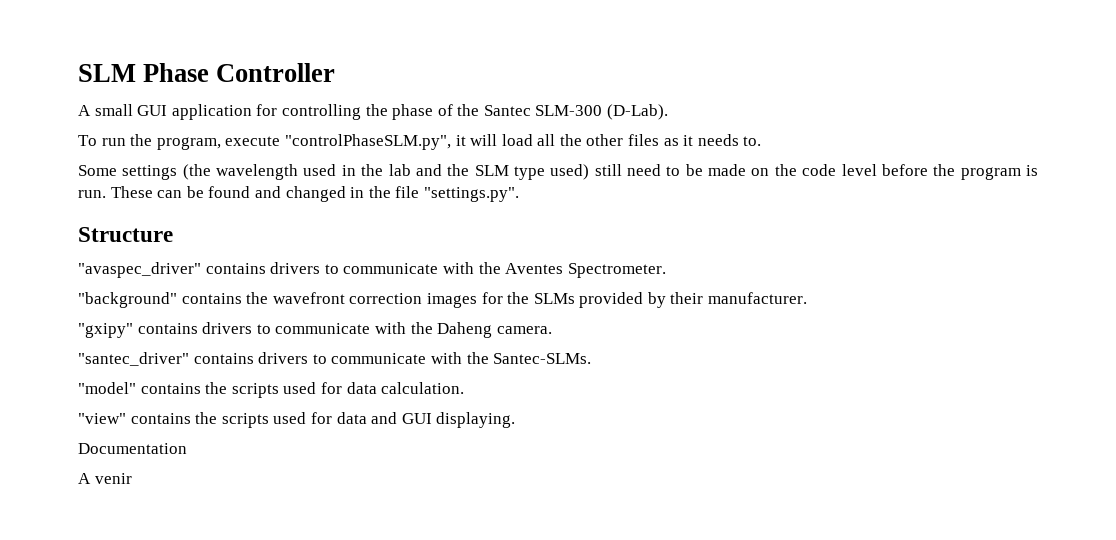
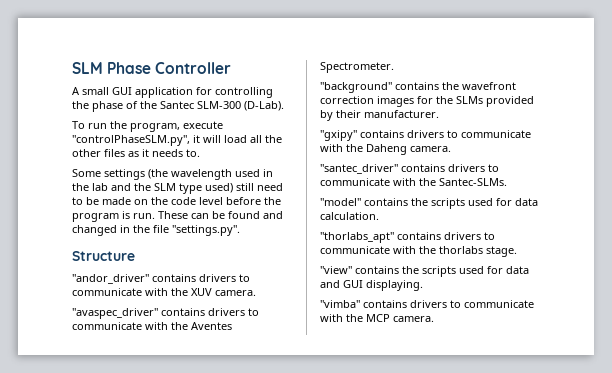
+ "andor_driver" contains drivers to communicate with the XUV camera.
+ "thorlabs_apt" contains drivers to communicate with the thorlabs stage.
- Documentation
- A venir
+ "vimba" contains drivers to communicate with the MCP camera.

